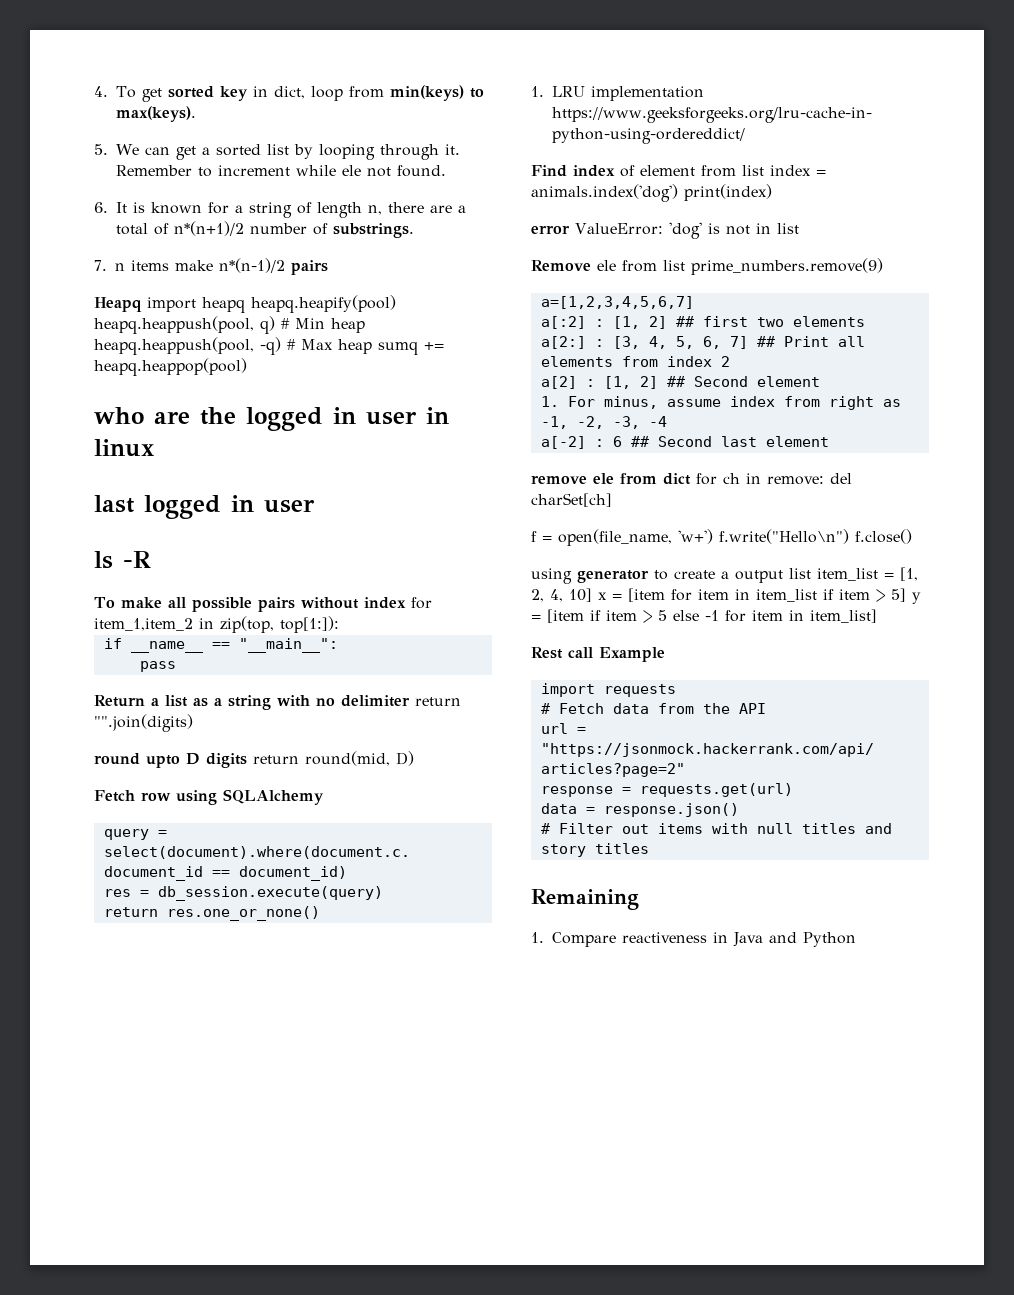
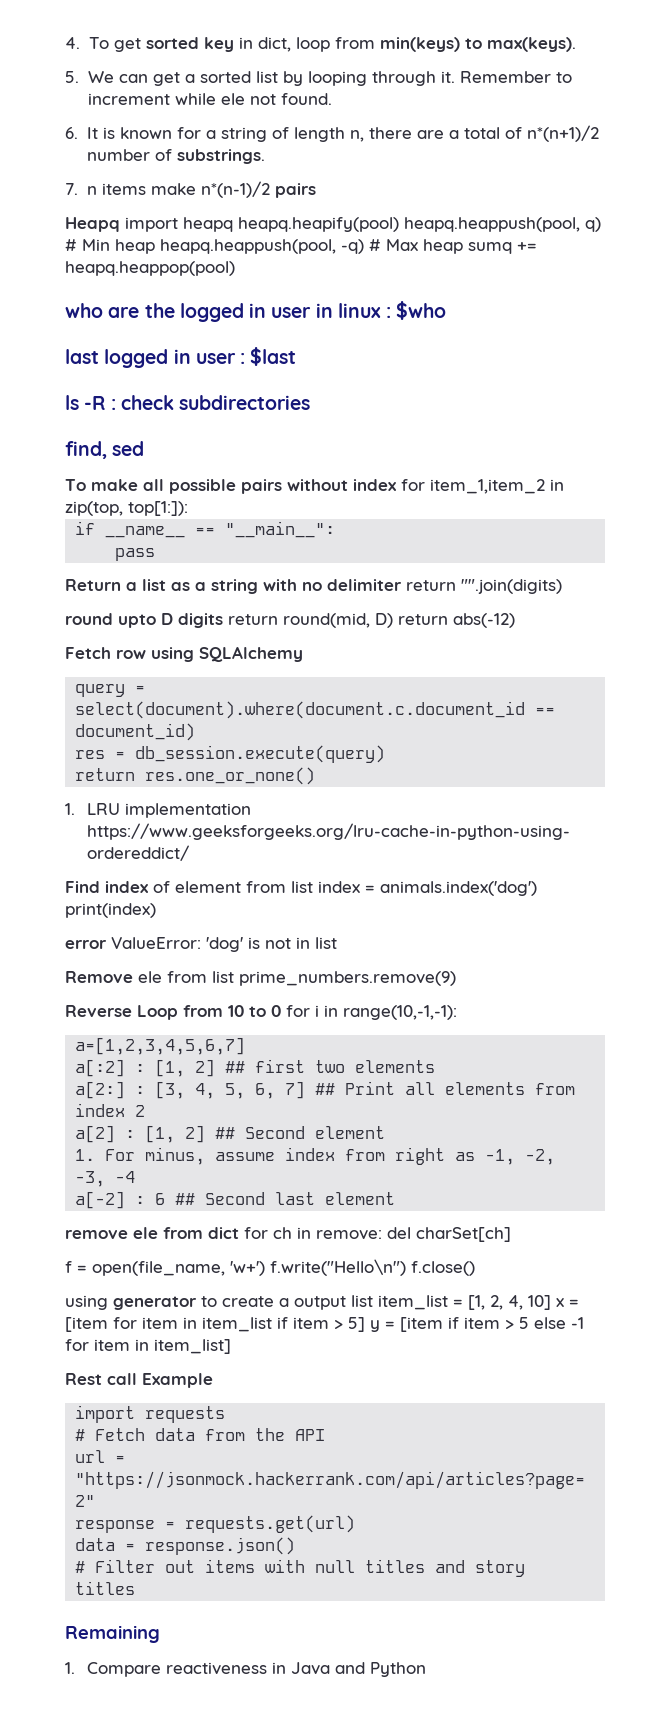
- who are the logged in user in linux
+ who are the logged in user in linux : $who
- last logged in user
+ last logged in user : $last
- ls -R
+ ls -R : check subdirectories
+ find, sed
- round upto D digits return round(mid, D)
+ round upto D digits return round(mid, D) return abs(-12)
+ Reverse Loop from 10 to 0 for i in range(10,-1,-1):

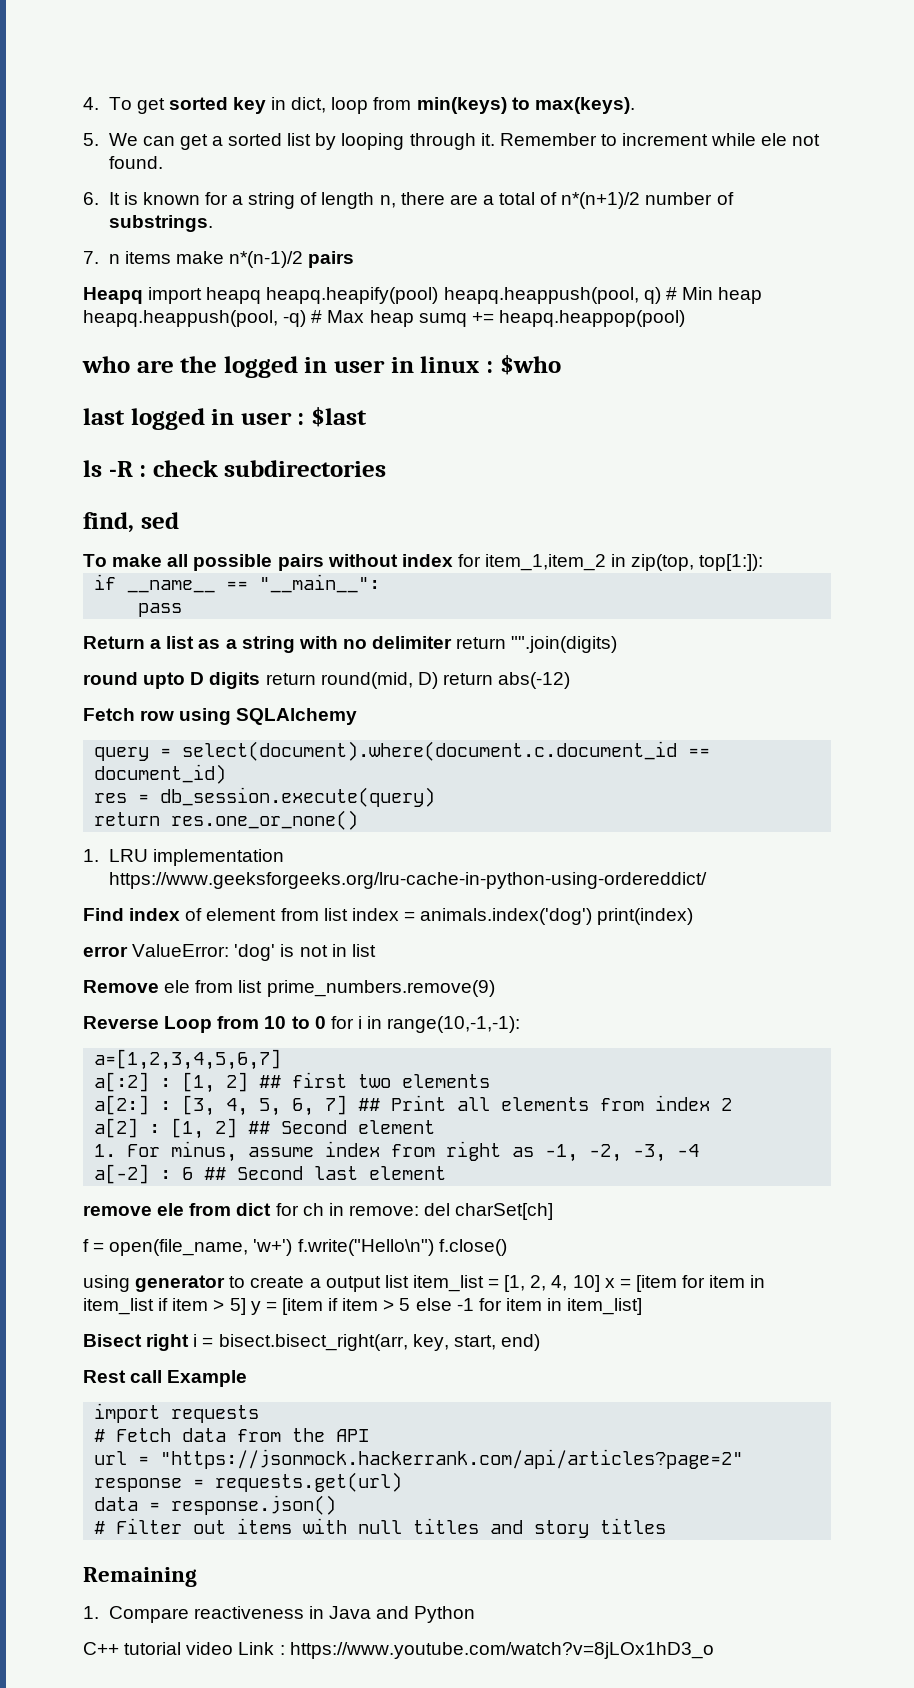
+ Bisect right i = bisect.bisect_right(arr, key, start, end)
+ C++ tutorial video Link : https://www.youtube.com/watch?v=8jLOx1hD3_o

